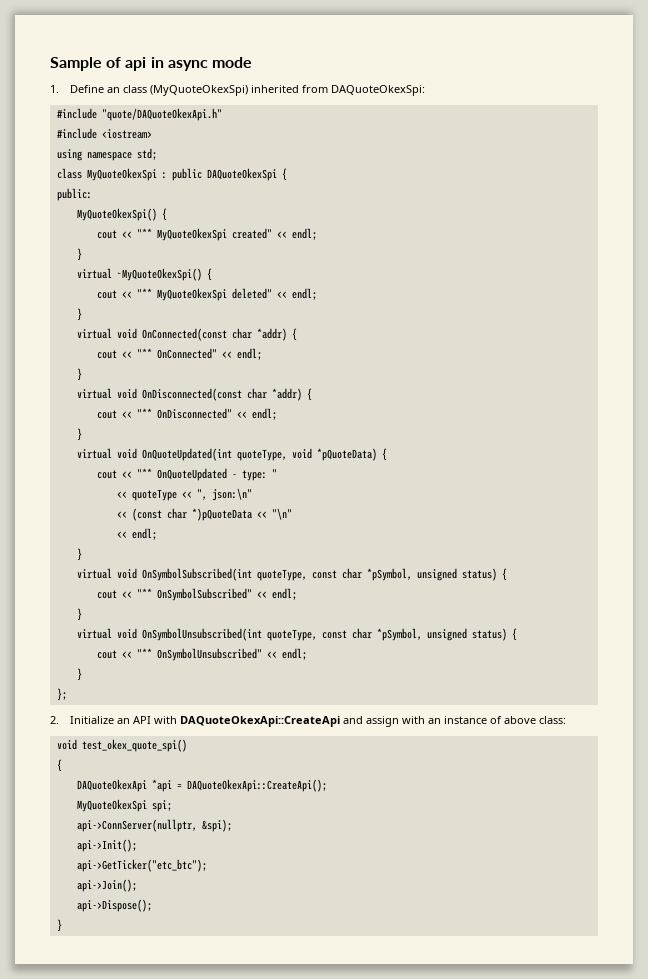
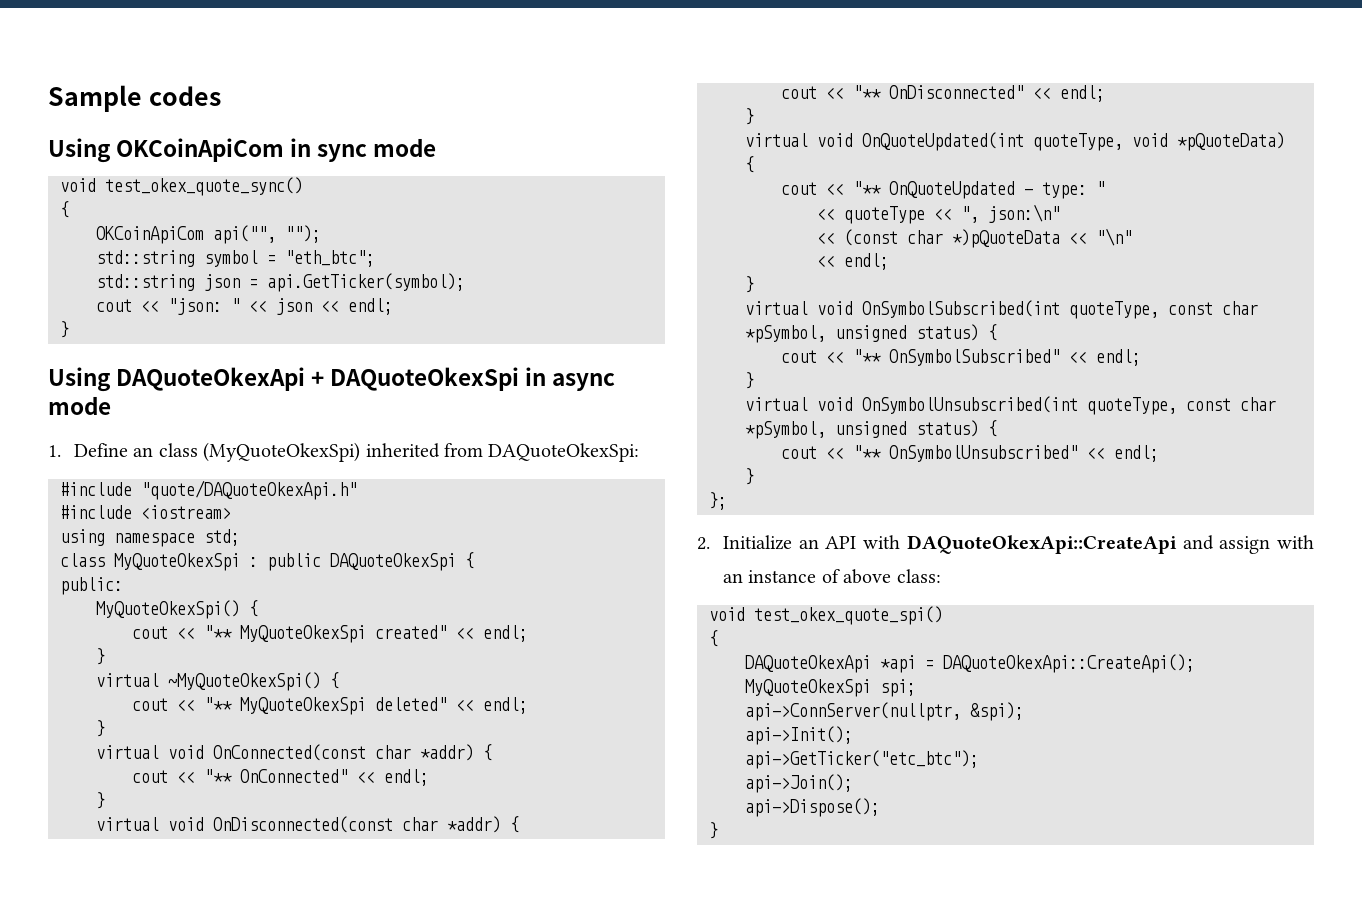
- Sample of api in async mode
+ Sample codes
+ Using OKCoinApiCom in sync mode
+ void test_okex_quote_sync()
+ {
+ OKCoinApiCom api("", "");
+ std::string symbol = "eth_btc";
+ std::string json = api.GetTicker(symbol);
+ cout << "json: " << json << endl;
+ }
+ Using DAQuoteOkexApi + DAQuoteOkexSpi in async mode

